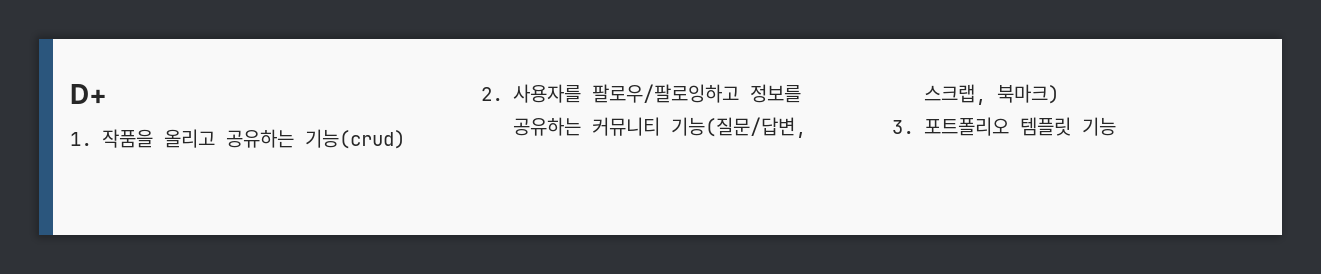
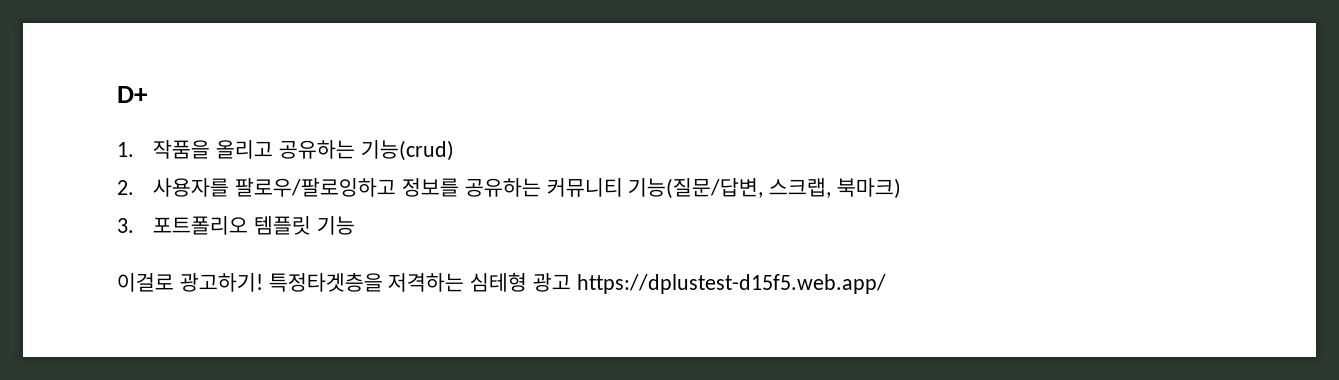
+ 이걸로 광고하기! 특정타겟층을 저격하는 심테형 광고 https://dplustest-d15f5.web.app/

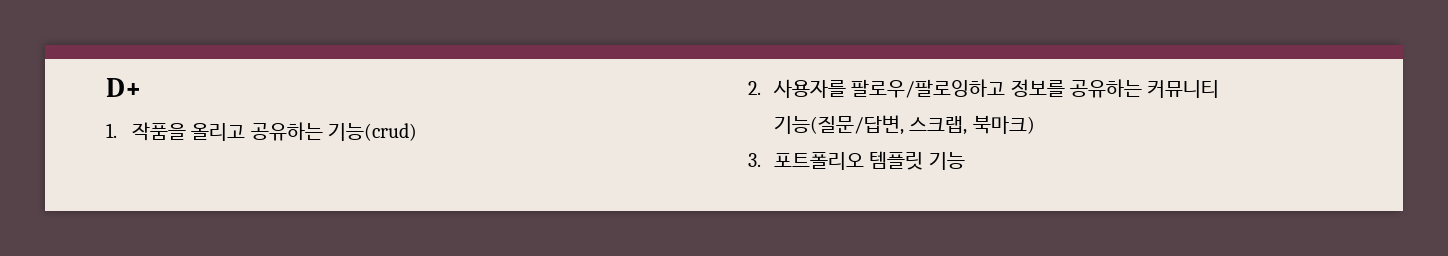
- 이걸로 광고하기! 특정타겟층을 저격하는 심테형 광고 https://dplustest-d15f5.web.app/

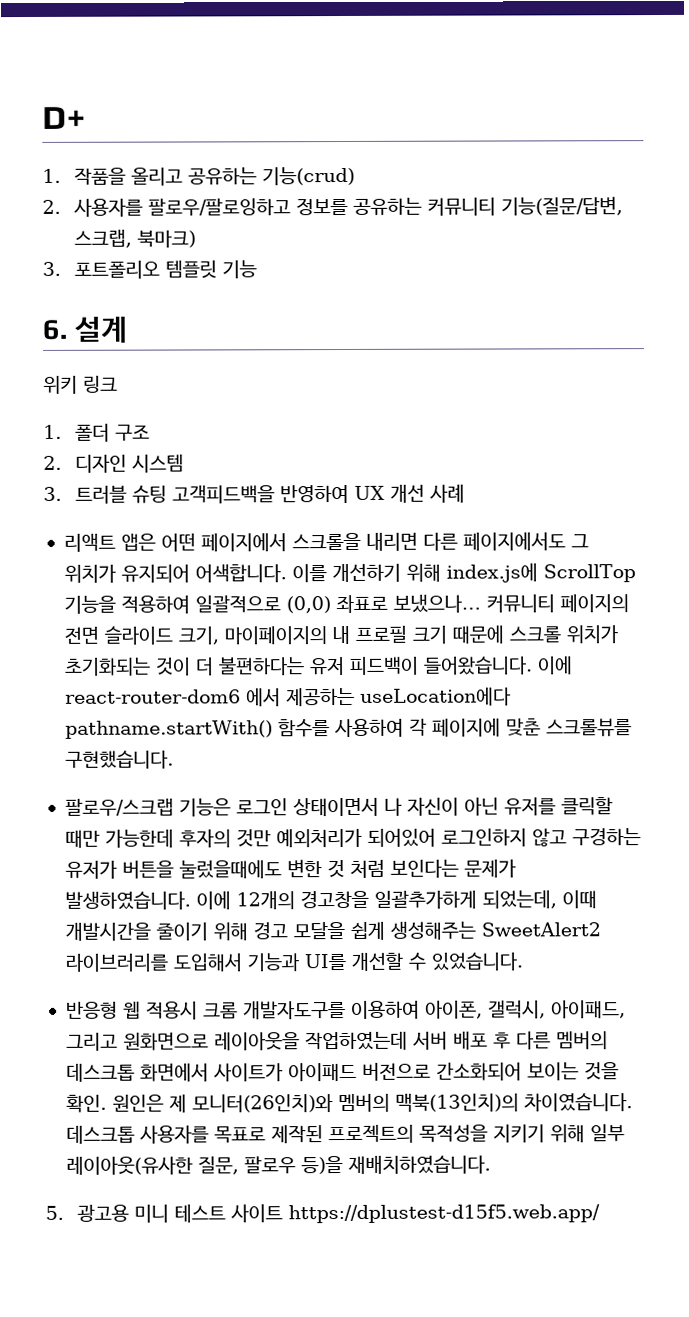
+ 6. 설계
+ 위키 링크
+ 1. 폴더 구조
+ 2. 디자인 시스템
+ 3. 트러블 슈팅 고객피드백을 반영하여 UX 개선 사례
+ 리액트 앱은 어떤 페이지에서 스크롤을 내리면 다른 페이지에서도 그 위치가 유지되어 어색합니다. 이를 개선하기 위해 index.js에 ScrollTop 기능을 적용하여 일괄적으로 (0,0) 좌표로 보냈으나… 커뮤니티 페이지의 전면 슬라이드 크기, 마이페이지의 내 프로필 크기 때문에 스크롤 위치가 초기화되는 것이 더 불편하다는 유저 피드백이 들어왔습니다. 이에 react-router-dom6 에서 제공하는 useLocation에다 pathname.startWith() 함수를 사용하여 각 페이지에 맞춘 스크롤뷰를 구현했습니다.
+ 팔로우/스크랩 기능은 로그인 상태이면서 나 자신이 아닌 유저를 클릭할 때만 가능한데 후자의 것만 예외처리가 되어있어 로그인하지 않고 구경하는 유저가 버튼을 눌렀을때에도 변한 것 처럼 보인다는 문제가 발생하였습니다. 이에 12개의 경고창을 일괄추가하게 되었는데, 이때 개발시간을 줄이기 위해 경고 모달을 쉽게 생성해주는 SweetAlert2 라이브러리를 도입해서 기능과 UI를 개선할 수 있었습니다.
+ 반응형 웹 적용시 크롬 개발자도구를 이용하여 아이폰, 갤럭시, 아이패드, 그리고 원화면으로 레이아웃을 작업하였는데 서버 배포 후 다른 멤버의 데스크톱 화면에서 사이트가 아이패드 버전으로 간소화되어 보이는 것을 확인. 원인은 제 모니터(26인치)와 멤버의 맥북(13인치)의 차이였습니다. 데스크톱 사용자를 목표로 제작된 프로젝트의 목적성을 지키기 위해 일부 레이아웃(유사한 질문, 팔로우 등)을 재배치하였습니다.
+ 5. 광고용 미니 테스트 사이트 https://dplustest-d15f5.web.app/

